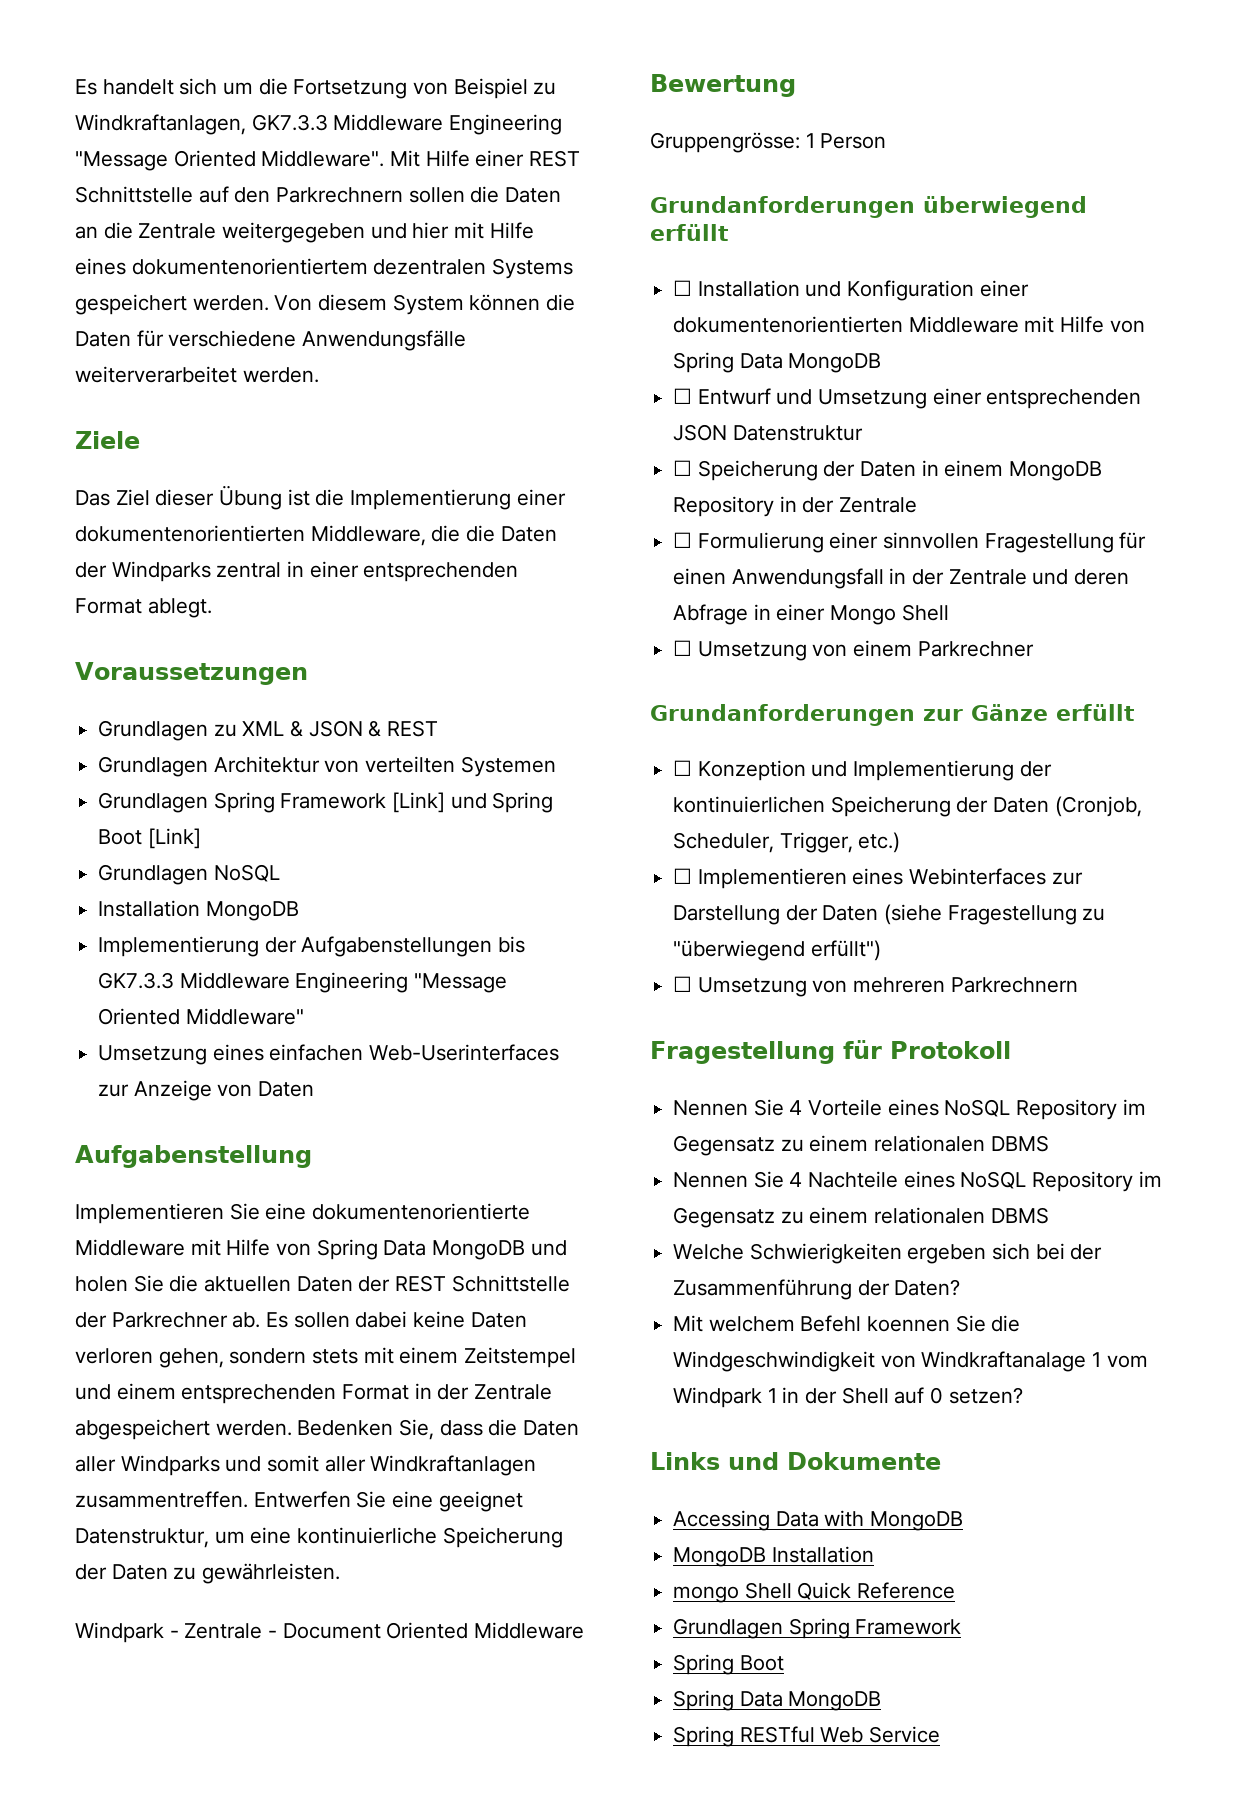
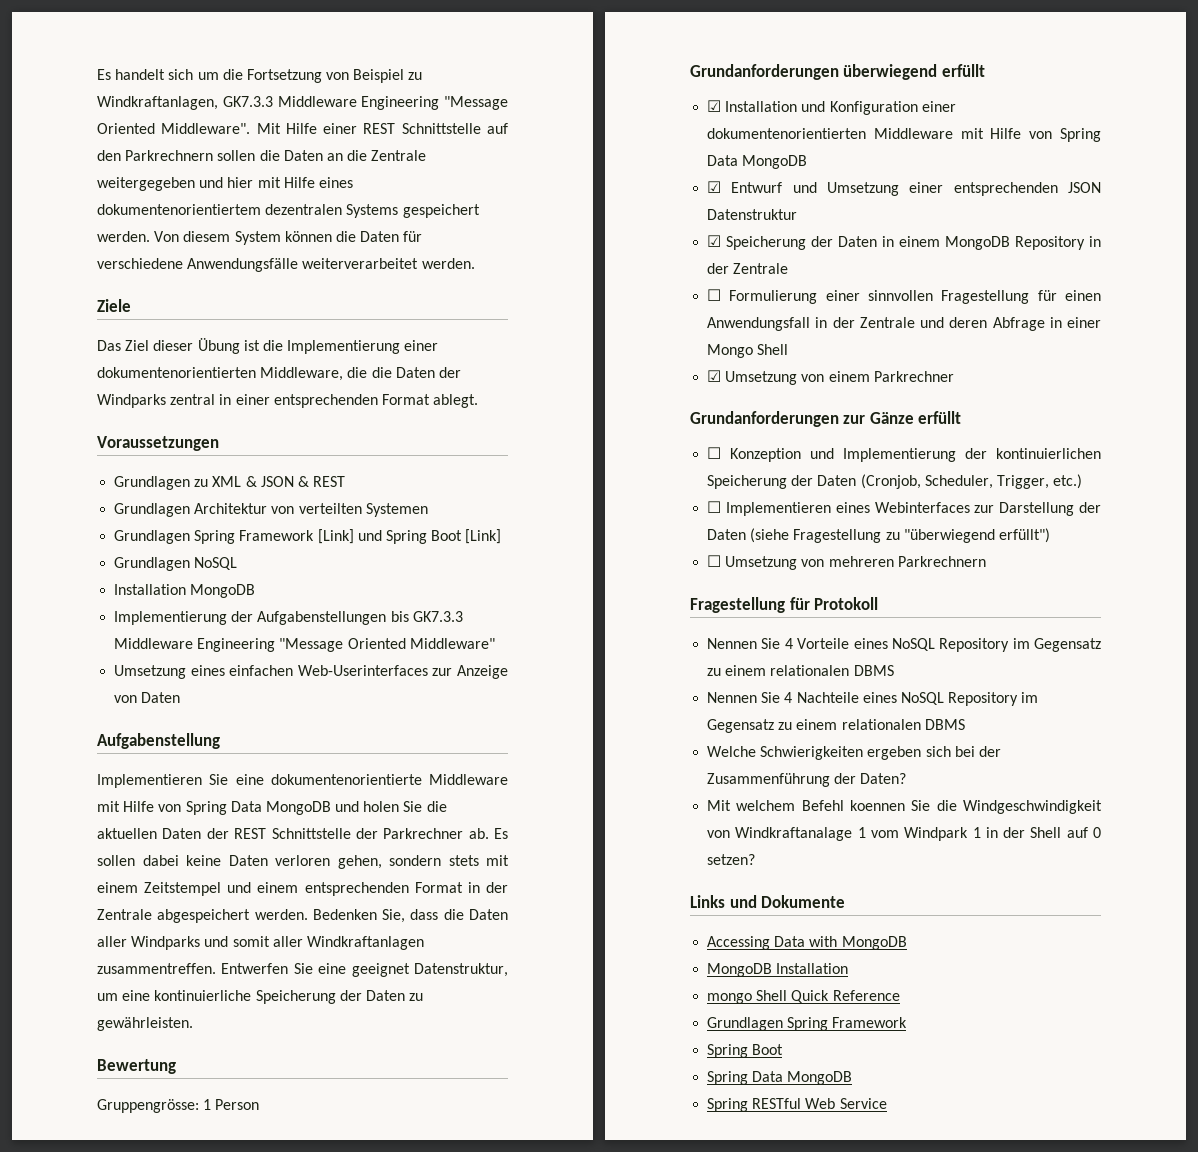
- Windpark - Zentrale - Document Oriented Middleware
- ☐ Installation und Konfiguration einer dokumentenorientierten Middleware mit Hilfe von Spring Data MongoDB
+ ☑ Installation und Konfiguration einer dokumentenorientierten Middleware mit Hilfe von Spring Data MongoDB
- ☐ Entwurf und Umsetzung einer entsprechenden JSON Datenstruktur
+ ☑ Entwurf und Umsetzung einer entsprechenden JSON Datenstruktur
- ☐ Speicherung der Daten in einem MongoDB Repository in der Zentrale
+ ☑ Speicherung der Daten in einem MongoDB Repository in der Zentrale
- ☐ Umsetzung von einem Parkrechner
+ ☑ Umsetzung von einem Parkrechner

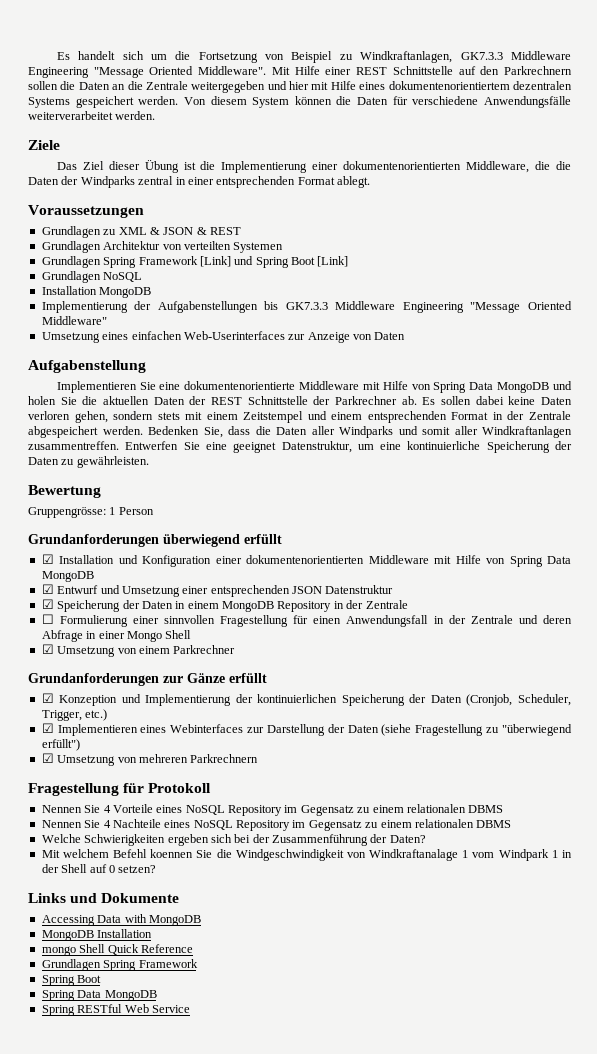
- ☐ Konzeption und Implementierung der kontinuierlichen Speicherung der Daten (Cronjob, Scheduler, Trigger, etc.)
+ ☑ Konzeption und Implementierung der kontinuierlichen Speicherung der Daten (Cronjob, Scheduler, Trigger, etc.)
- ☐ Implementieren eines Webinterfaces zur Darstellung der Daten (siehe Fragestellung zu "überwiegend erfüllt")
+ ☑ Implementieren eines Webinterfaces zur Darstellung der Daten (siehe Fragestellung zu "überwiegend erfüllt")
- ☐ Umsetzung von mehreren Parkrechnern
+ ☑ Umsetzung von mehreren Parkrechnern

